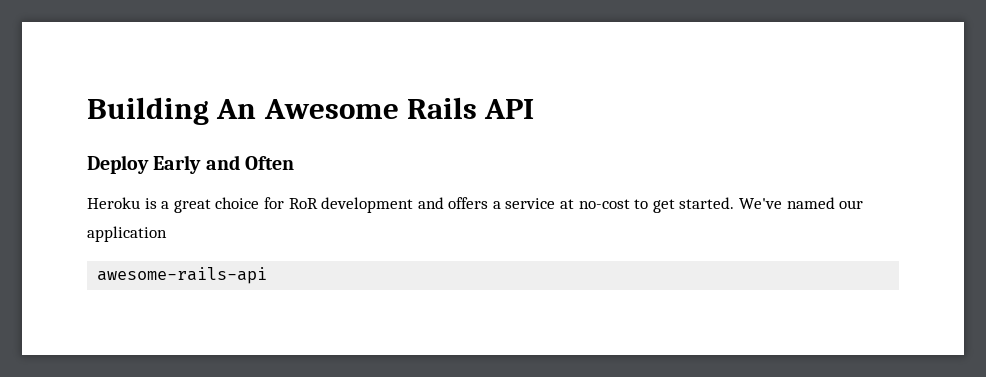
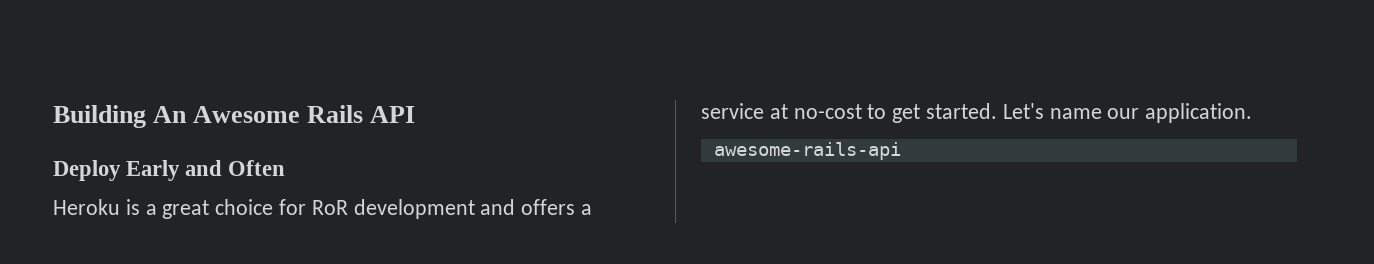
- We've named our application
+ Let's name our application.

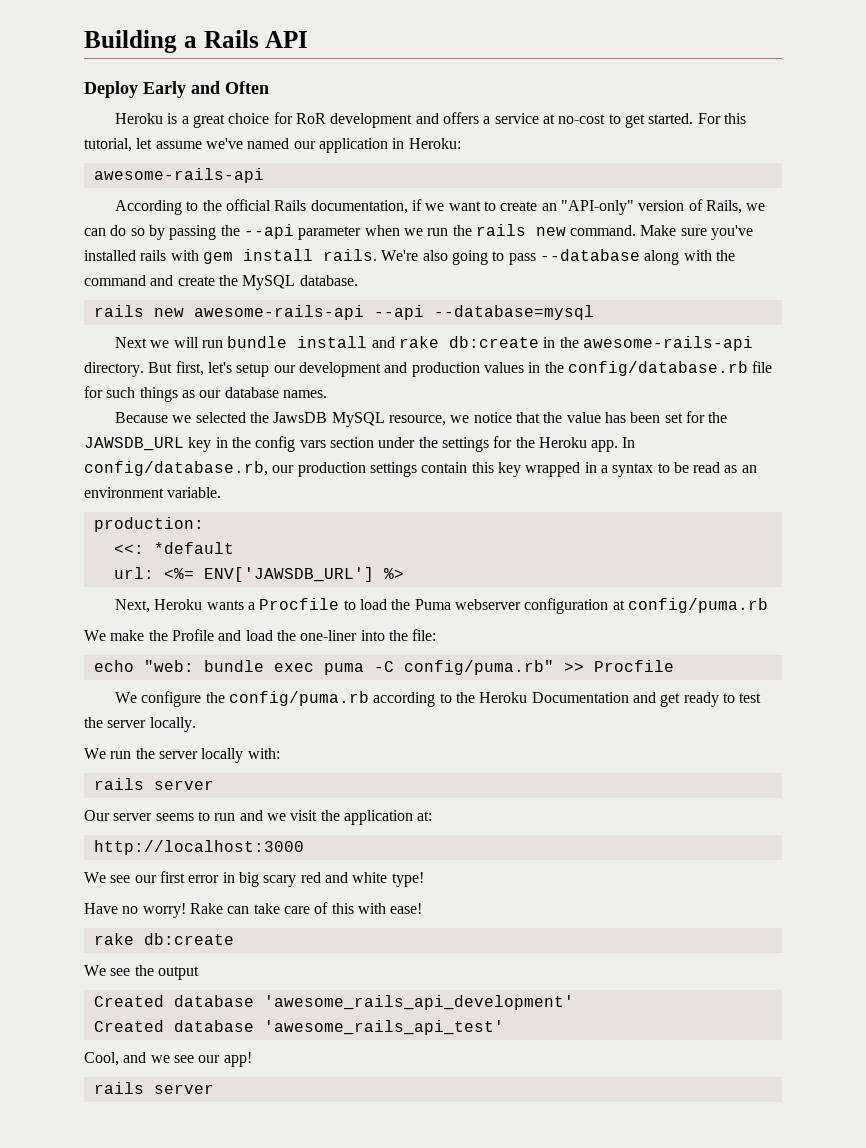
- Building An Awesome Rails API
+ Building a Rails API
- Let's name our application.
+ For this tutorial, let assume we've named our application in Heroku:
  awesome-rails-api
+ According to the official Rails documentation, if we want to create an "API-only" version of Rails, we can do so by passing the --api parameter when we run the rails new command. Make sure you've installed rails with gem install rails. We're also going to pass --database along with the command and create the MySQL database.
+ rails new awesome-rails-api --api --database=mysql
+ Next we will run bundle install and rake db:create in the awesome-rails-api directory. But first, let's setup our development and production values in the config/database.rb file for such things as our database names.
+ Because we selected the JawsDB MySQL resource, we notice that the value has been set for the JAWSDB_URL key in the config vars section under the settings for the Heroku app. In config/database.rb, our production settings contain this key wrapped in a syntax to be read as an environment variable.
+ production:
+ <<: *default
+ url: <%= ENV['JAWSDB_URL'] %>
+ Next, Heroku wants a Procfile to load the Puma webserver configuration at config/puma.rb
+ We make the Profile and load the one-liner into the file:
+ echo "web: bundle exec puma -C config/puma.rb" >> Procfile
+ We configure the config/puma.rb according to the Heroku Documentation and get ready to test the server locally.
+ We run the server locally with:
+ rails server
+ Our server seems to run and we visit the application at:
+ http://localhost:3000
+ We see our first error in big scary red and white type!
+ Have no worry! Rake can take care of this with ease!
+ rake db:create
+ We see the output
+ Created database 'awesome_rails_api_development'
+ Created database 'awesome_rails_api_test'
+ Cool, and we see our app!
+ rails server

